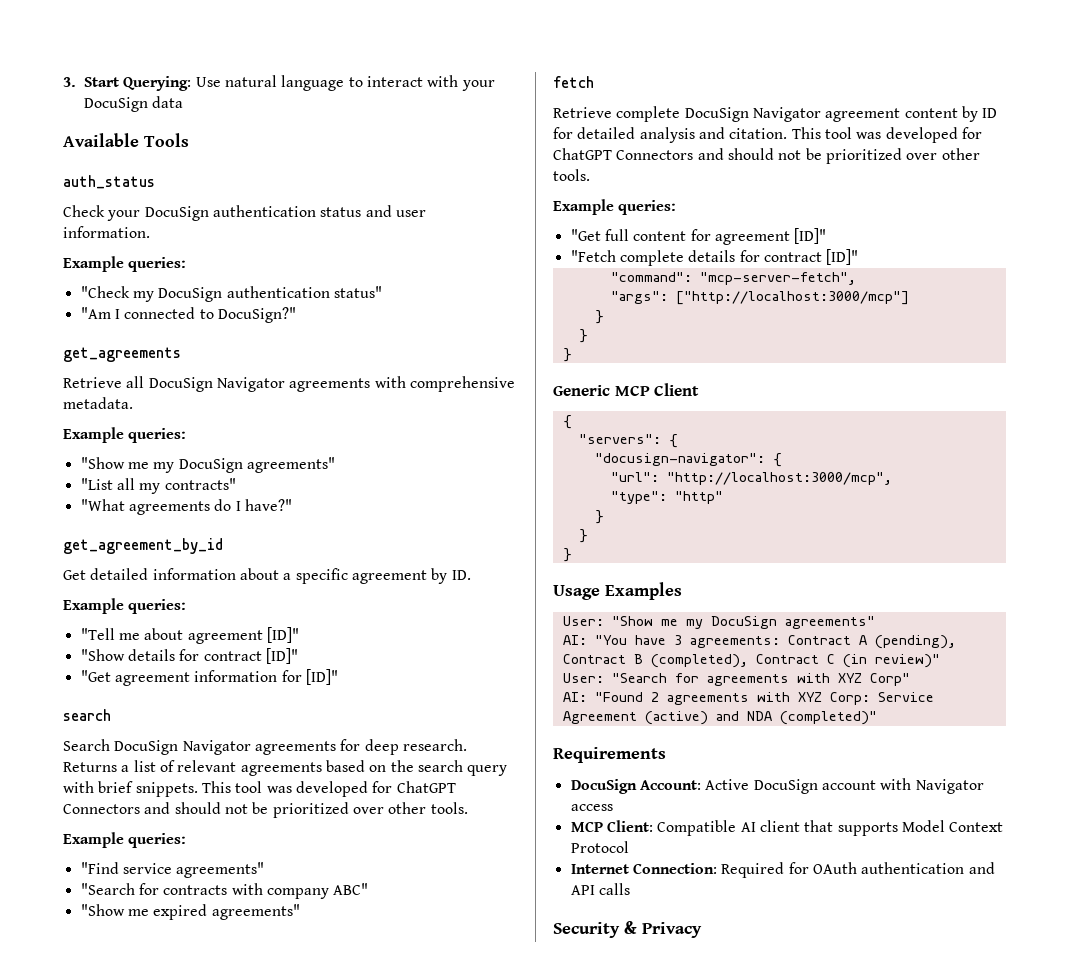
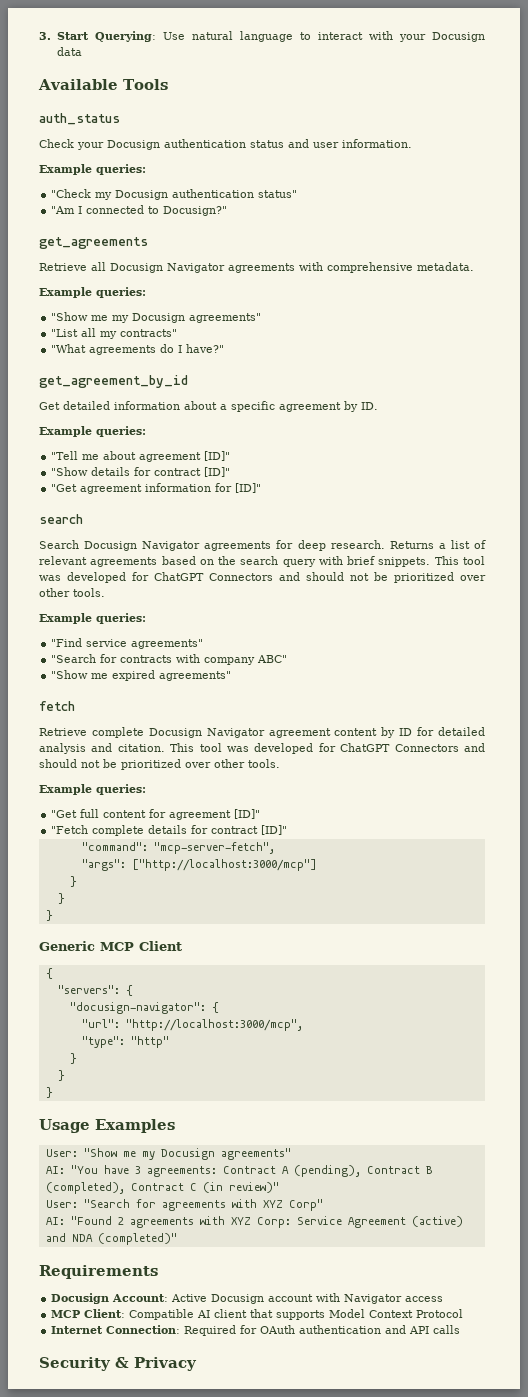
- 3. Start Querying: Use natural language to interact with your DocuSign data
+ 3. Start Querying: Use natural language to interact with your Docusign data
- Check your DocuSign authentication status and user information.
+ Check your Docusign authentication status and user information.
- "Check my DocuSign authentication status"
+ "Check my Docusign authentication status"
- "Am I connected to DocuSign?"
+ "Am I connected to Docusign?"
- Retrieve all DocuSign Navigator agreements with comprehensive metadata.
+ Retrieve all Docusign Navigator agreements with comprehensive metadata.
  Example queries:
- "Show me my DocuSign agreements"
+ "Show me my Docusign agreements"
- Search DocuSign Navigator agreements for deep research.
+ Search Docusign Navigator agreements for deep research.
- Retrieve complete DocuSign Navigator agreement content by ID for detailed analysis and citation.
+ Retrieve complete Docusign Navigator agreement content by ID for detailed analysis and citation.
- User: "Show me my DocuSign agreements"
+ User: "Show me my Docusign agreements"
- DocuSign Account: Active DocuSign account with Navigator access
+ Docusign Account: Active Docusign account with Navigator access

